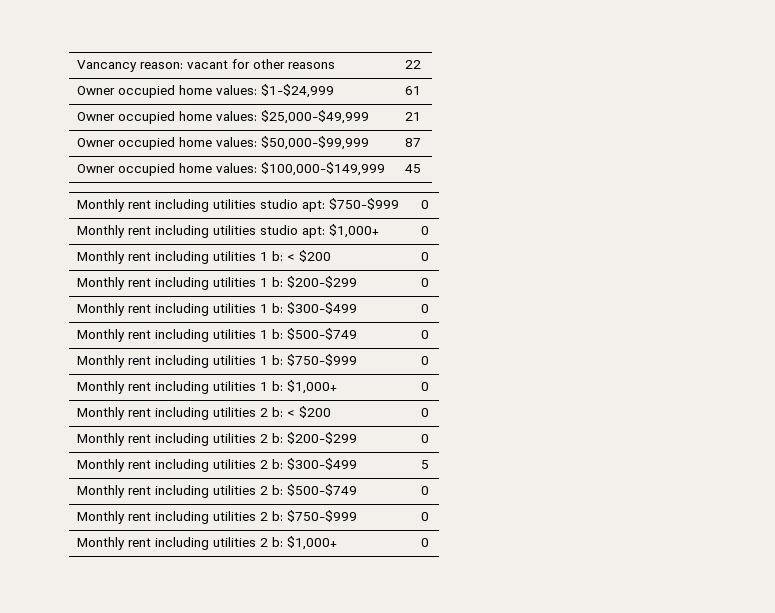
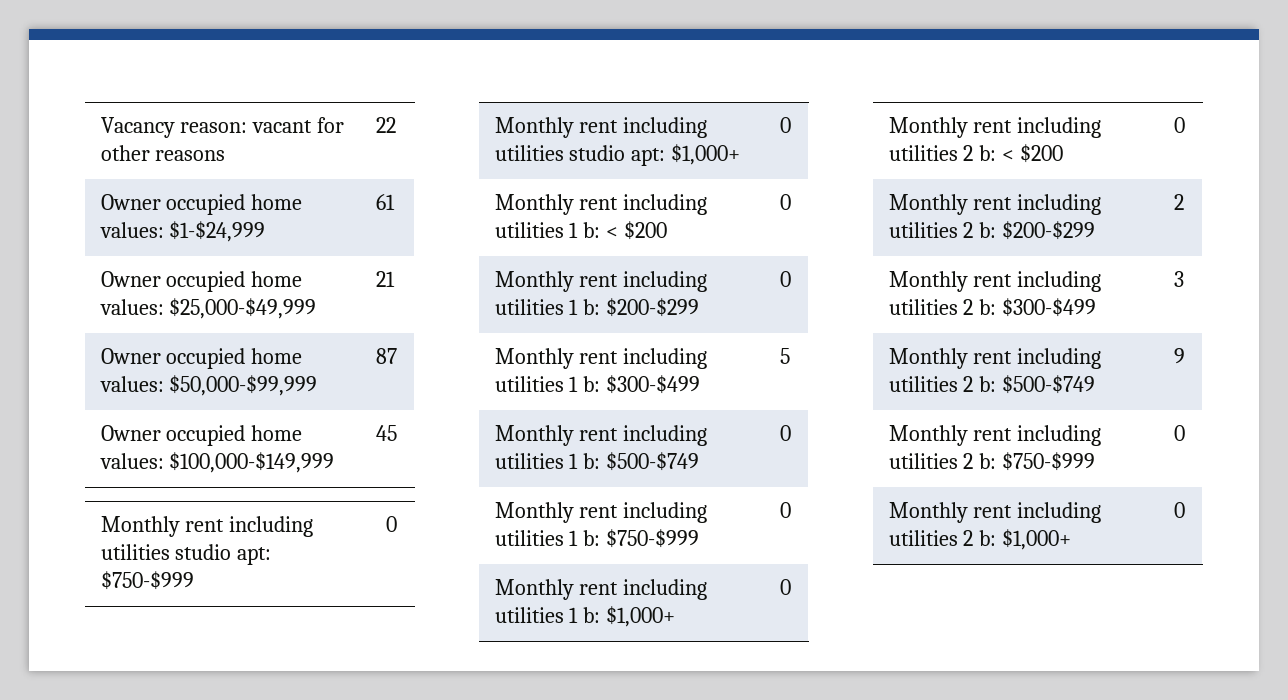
- Vancancy reason: vacant for other reasons | 22
+ Vacancy reason: vacant for other reasons | 22
- Monthly rent including utilities 1 b: $300-$499 | 0
+ Monthly rent including utilities 1 b: $300-$499 | 5
- Monthly rent including utilities 2 b: $200-$299 | 0
+ Monthly rent including utilities 2 b: $200-$299 | 2
- Monthly rent including utilities 2 b: $300-$499 | 5
+ Monthly rent including utilities 2 b: $300-$499 | 3
- Monthly rent including utilities 2 b: $500-$749 | 0
+ Monthly rent including utilities 2 b: $500-$749 | 9

